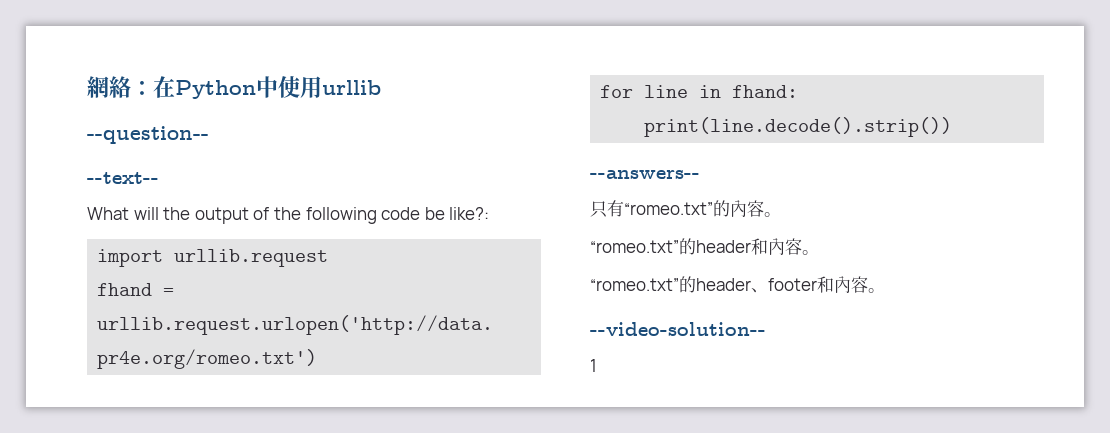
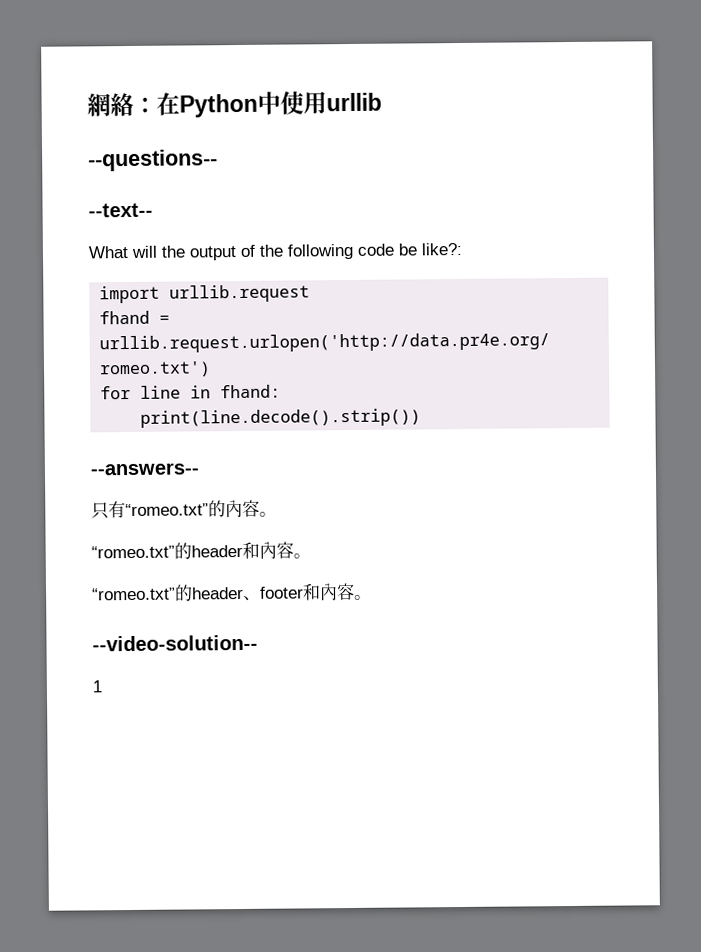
- --question--
+ --questions--

